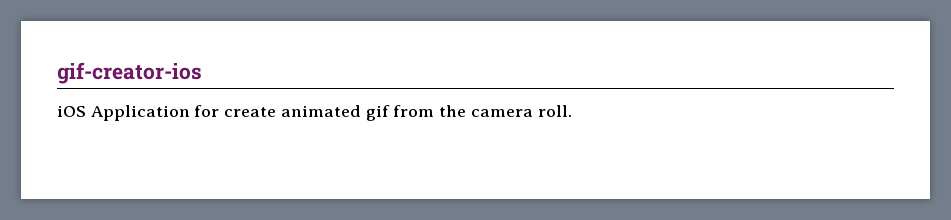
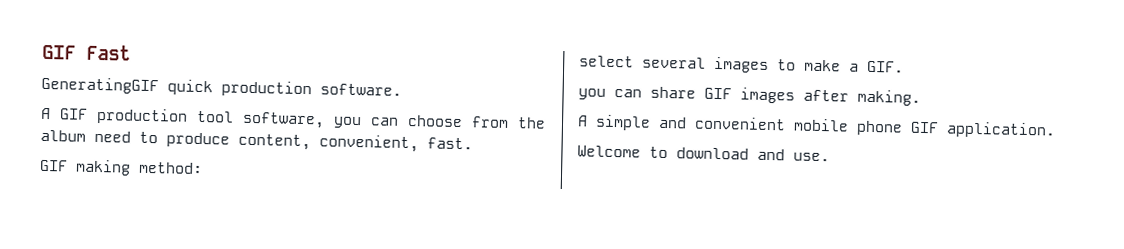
- gif-creator-ios
- iOS Application for create animated gif from the camera roll.
+ GIF Fast
+ GeneratingGIF quick production software.
+ A GIF production tool software, you can choose from the album need to produce content, convenient, fast.
+ GIF making method:
+ select several images to make a GIF.
+ you can share GIF images after making.
+ A simple and convenient mobile phone GIF application.
+ Welcome to download and use.

